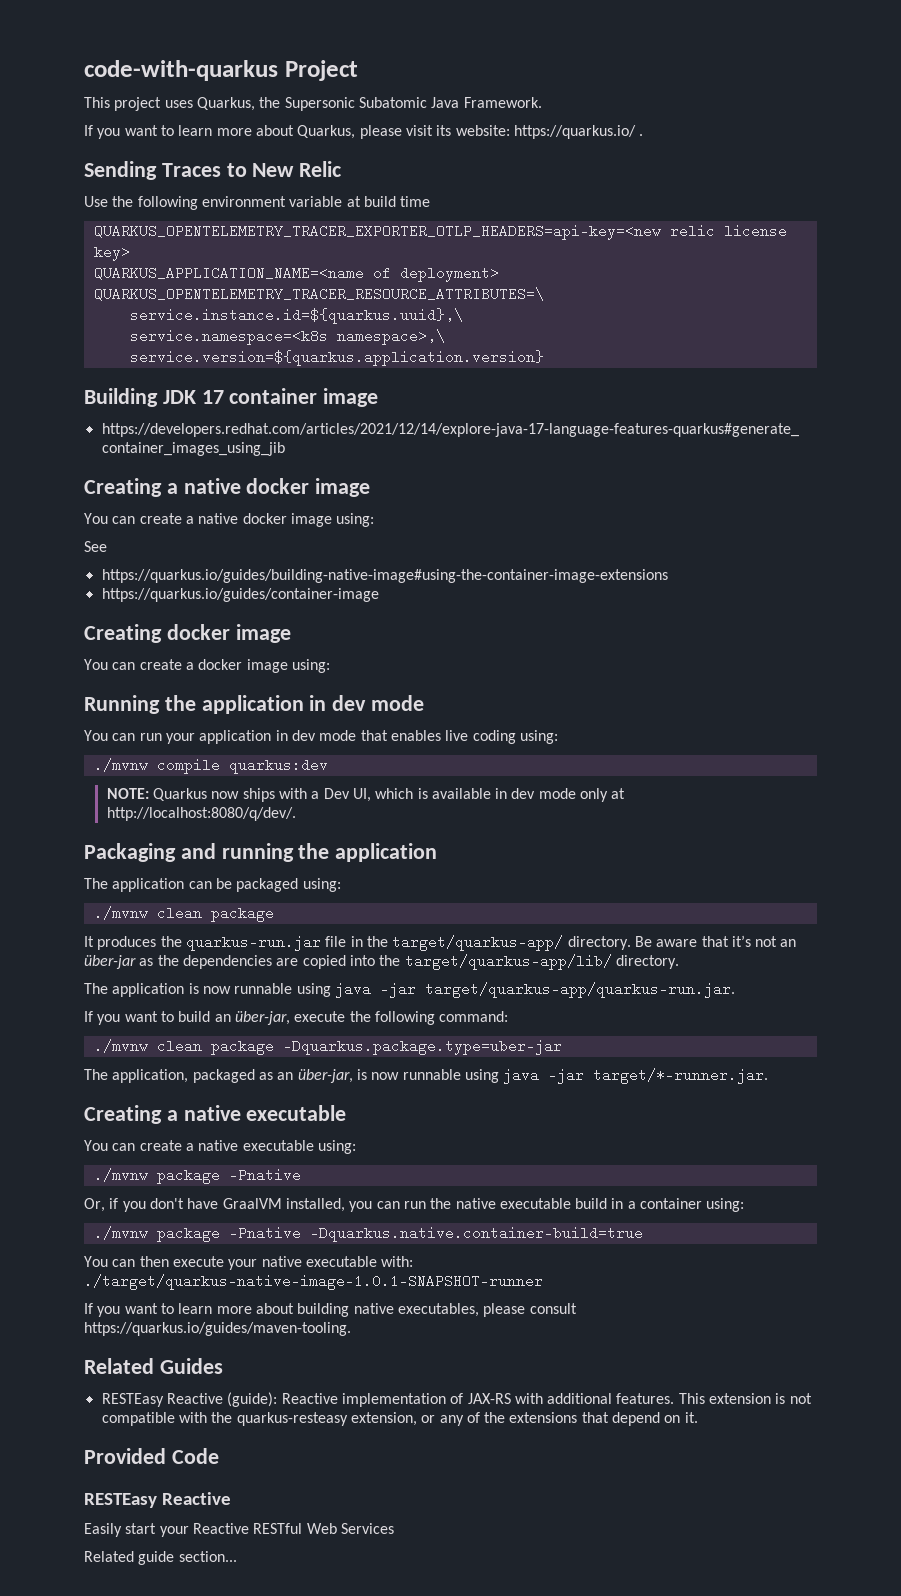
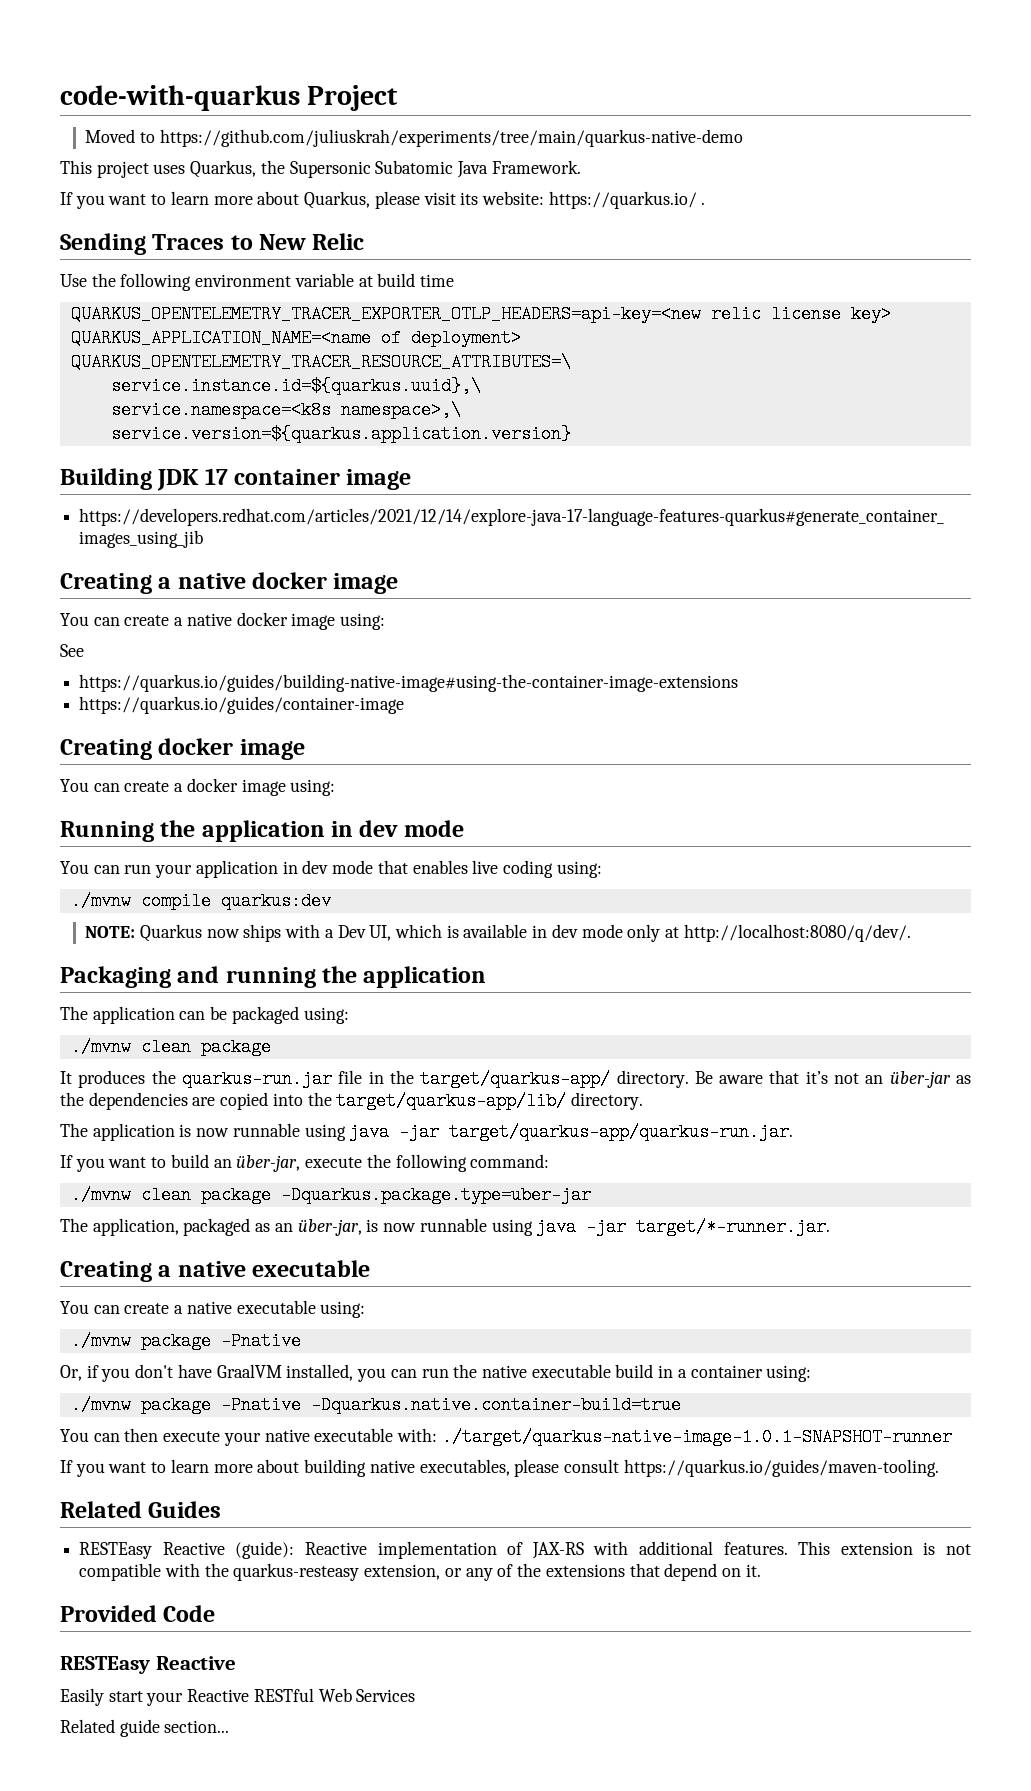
+ Moved to https://github.com/juliuskrah/experiments/tree/main/quarkus-native-demo

